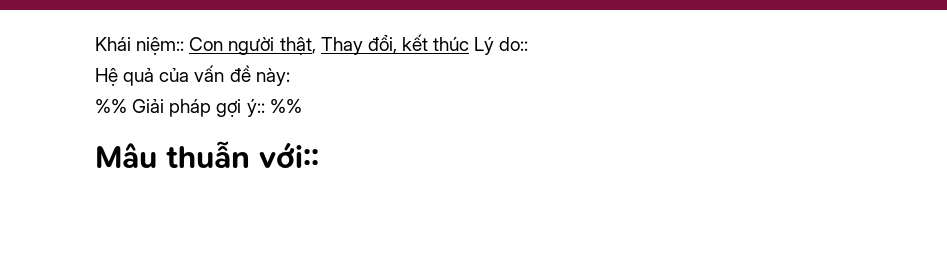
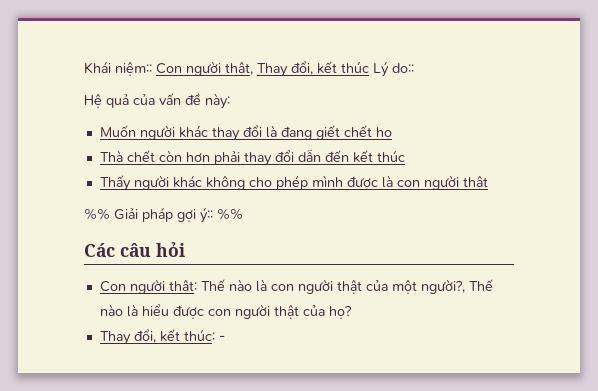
+ Muốn người khác thay đổi là đang giết chết họ
+ Thà chết còn hơn phải thay đổi dẫn đến kết thúc
+ Thấy người khác không cho phép mình được là con người thật
- Mâu thuẫn với::
+ Các câu hỏi
+ Con người thật: Thế nào là con người thật của một người?, Thế nào là hiểu được con người thật của họ?
+ Thay đổi, kết thúc: -

